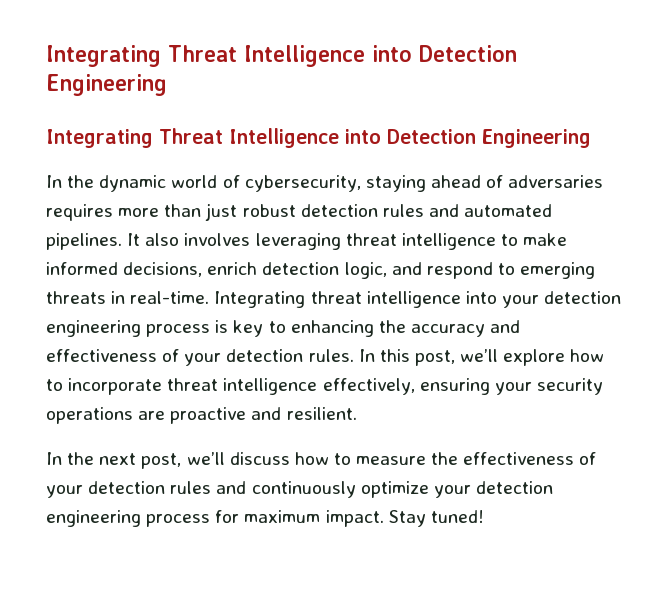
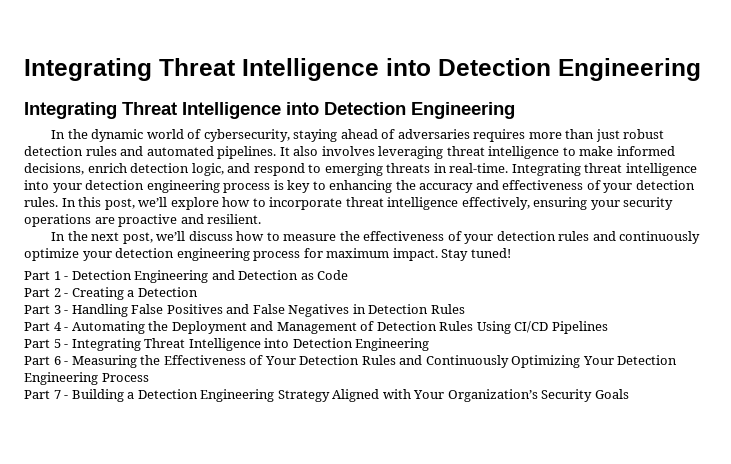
+ Part 1 - Detection Engineering and Detection as Code
+ Part 2 - Creating a Detection
+ Part 3 - Handling False Positives and False Negatives in Detection Rules
+ Part 4 - Automating the Deployment and Management of Detection Rules Using CI/CD Pipelines
+ Part 5 - Integrating Threat Intelligence into Detection Engineering
+ Part 6 - Measuring the Effectiveness of Your Detection Rules and Continuously Optimizing Your Detection Engineering Process
+ Part 7 - Building a Detection Engineering Strategy Aligned with Your Organization’s Security Goals

